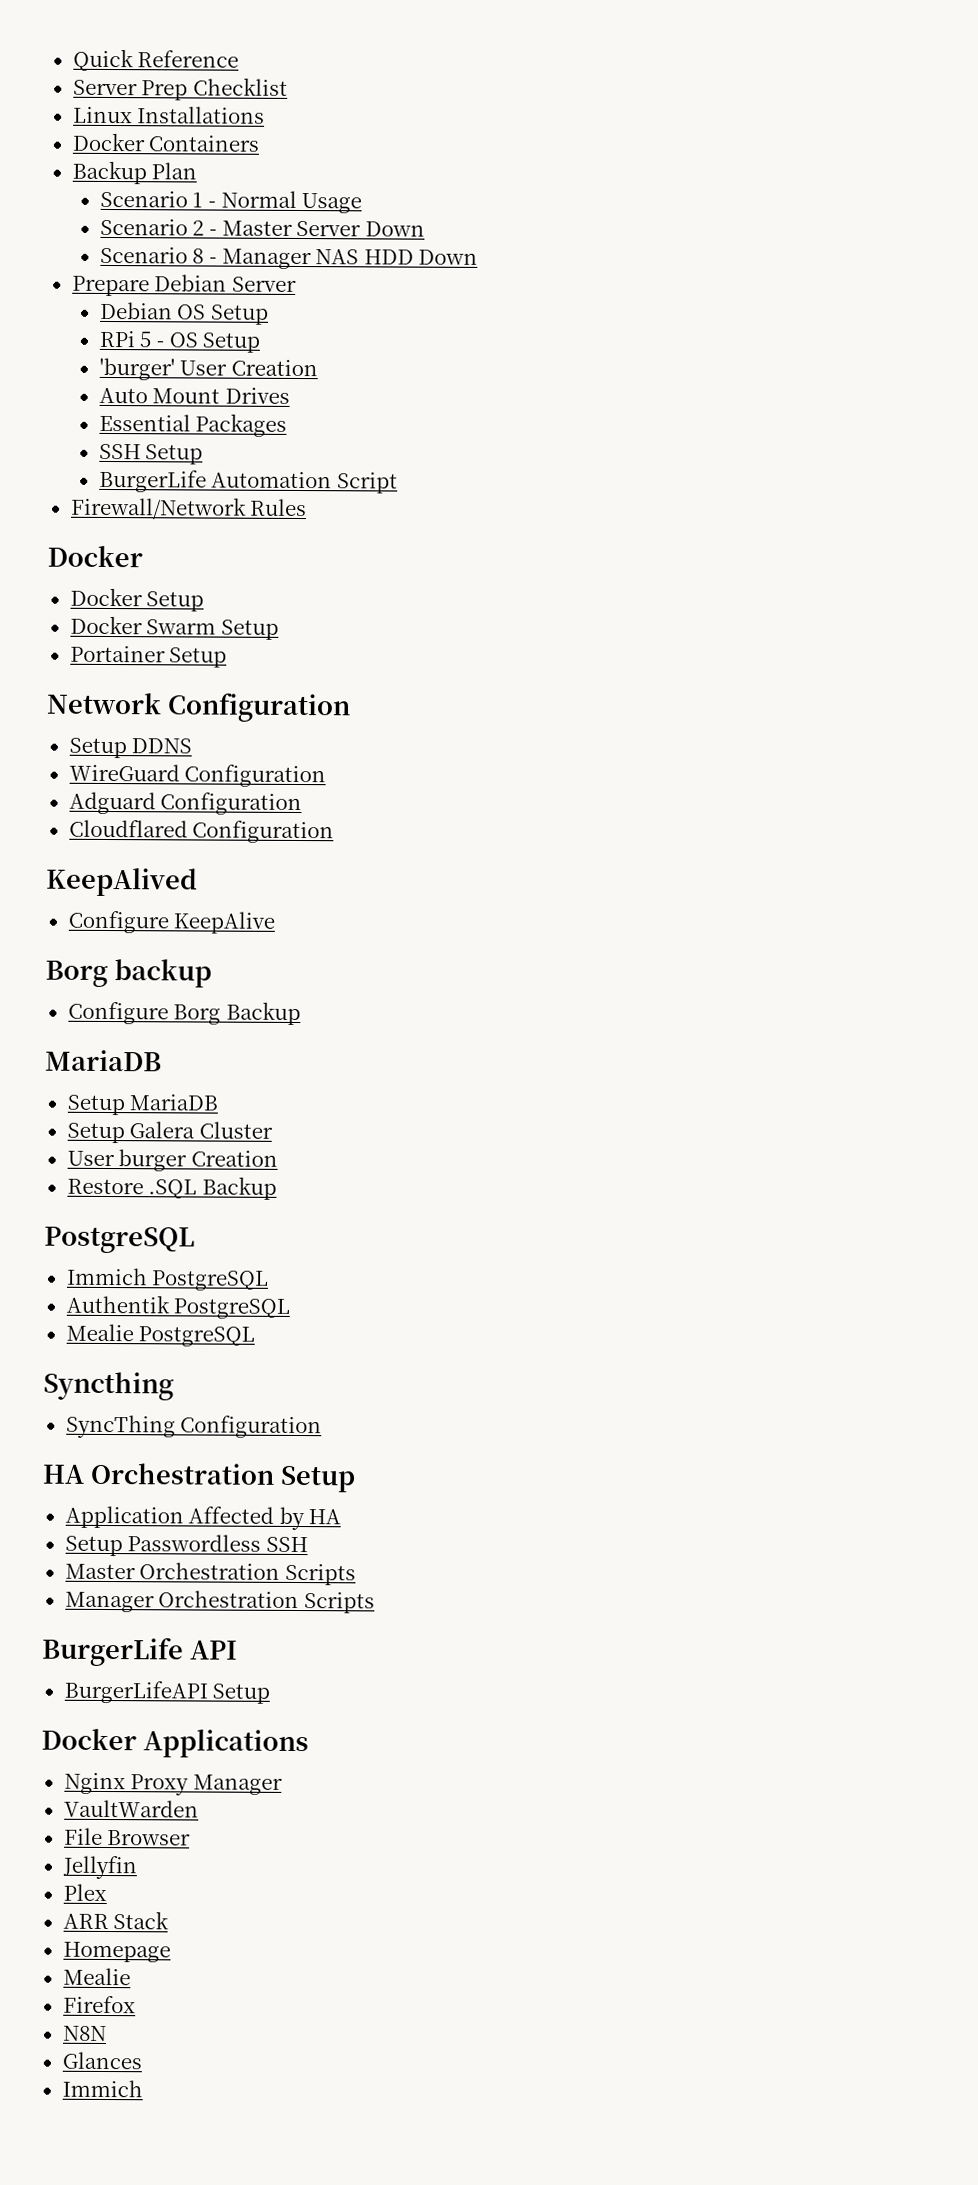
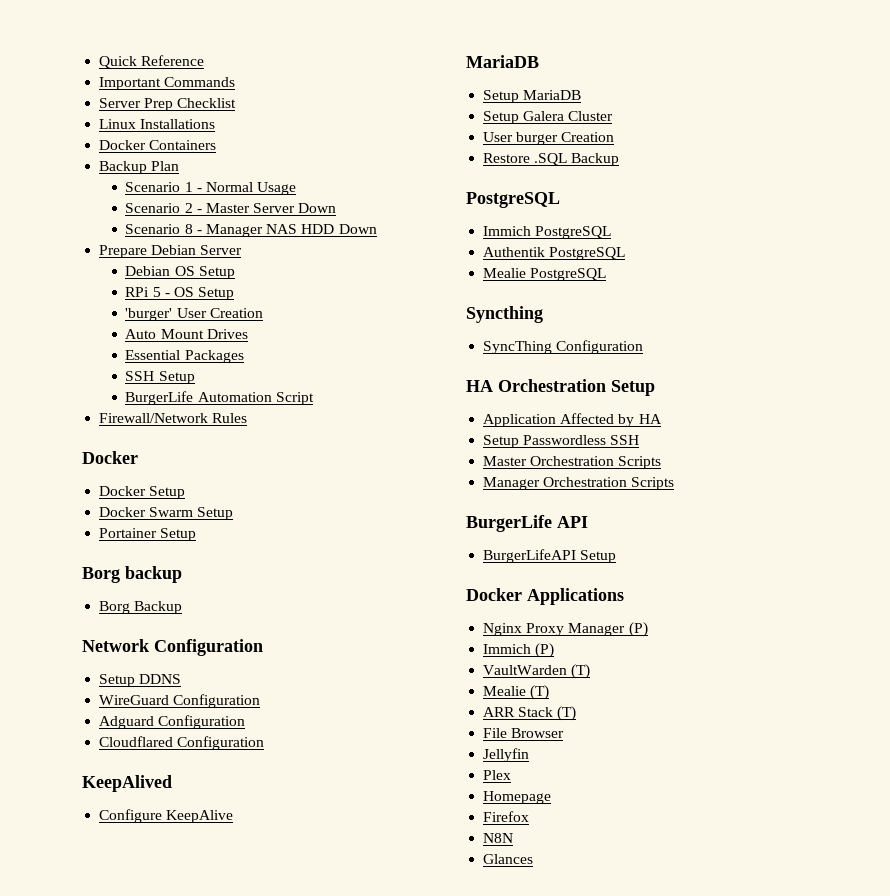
+ Important Commands
+ Borg backup
+ Borg Backup
- Borg backup
- Configure Borg Backup
- Nginx Proxy Manager
- VaultWarden
+ Nginx Proxy Manager (P)
+ Immich (P)
+ VaultWarden (T)
+ Mealie (T)
+ ARR Stack (T)
- ARR Stack
  Homepage
- Mealie
  Glances
- Immich

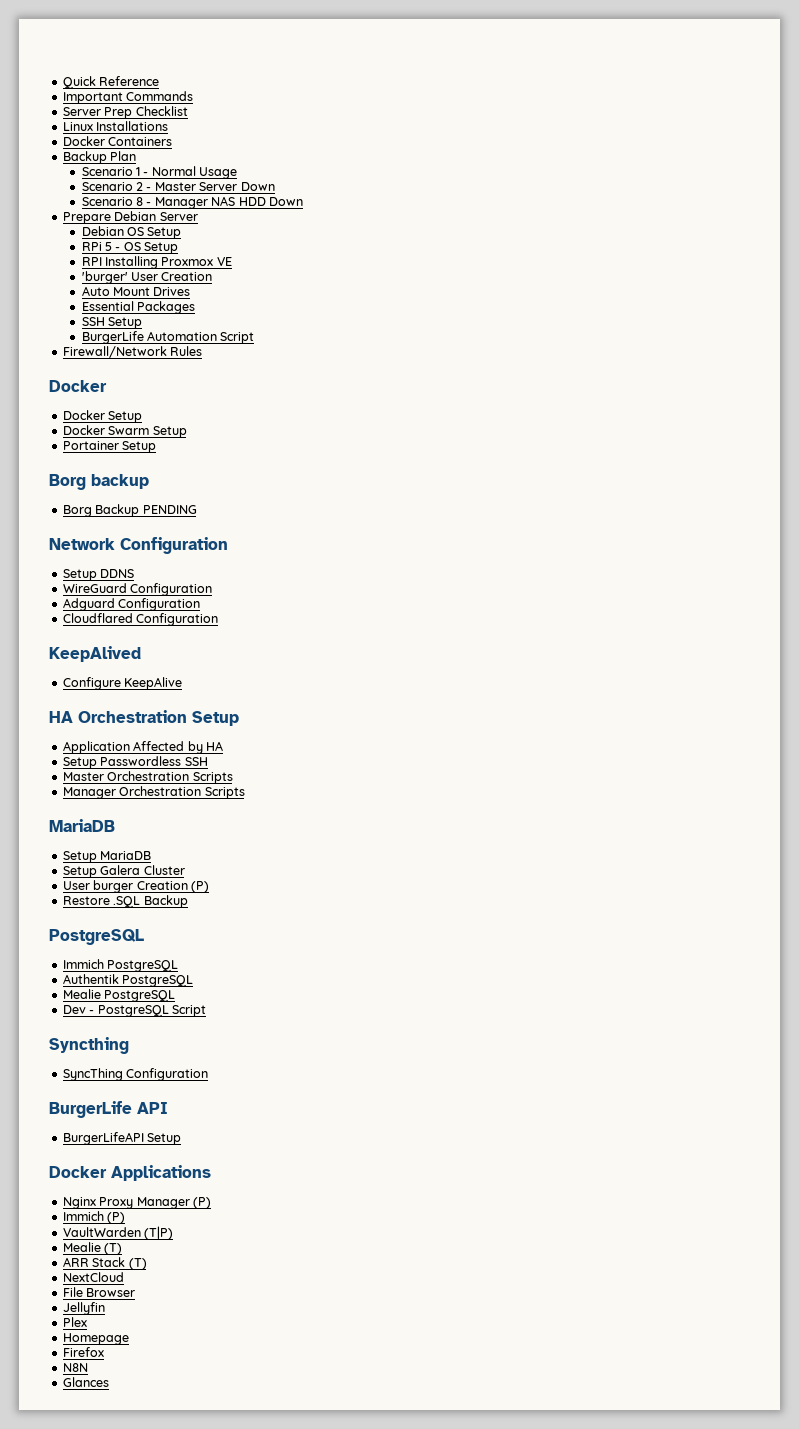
+ RPI Installing Proxmox VE
- Borg Backup
+ Borg Backup PENDING
  Configure KeepAlive
- MariaDB
- Setup MariaDB
- Setup Galera Cluster
- User burger Creation
- Restore .SQL Backup
- PostgreSQL
- Immich PostgreSQL
- Authentik PostgreSQL
- Mealie PostgreSQL
- Syncthing
- SyncThing Configuration
  Manager Orchestration Scripts
+ MariaDB
+ Setup MariaDB
+ Setup Galera Cluster
+ User burger Creation (P)
+ Restore .SQL Backup
+ PostgreSQL
+ Immich PostgreSQL
+ Authentik PostgreSQL
+ Mealie PostgreSQL
+ Dev - PostgreSQL Script
+ Syncthing
+ SyncThing Configuration
- VaultWarden (T)
+ VaultWarden (T|P)
+ NextCloud

